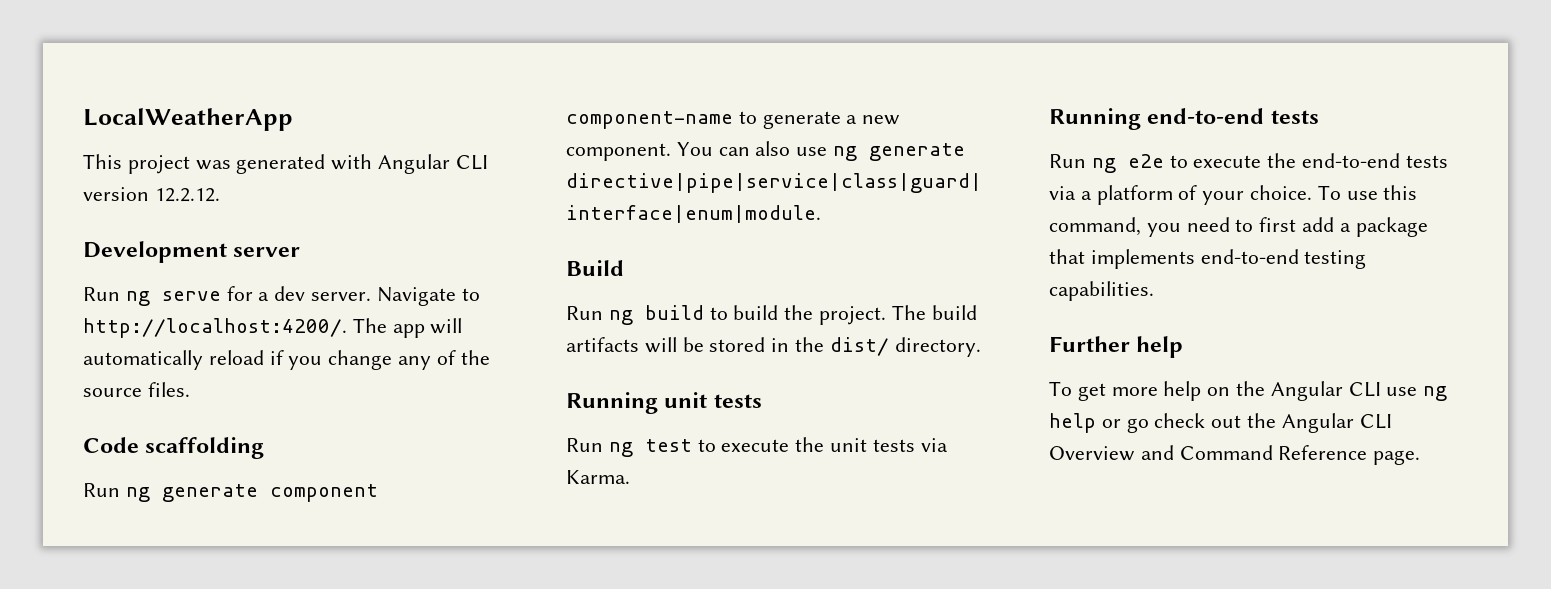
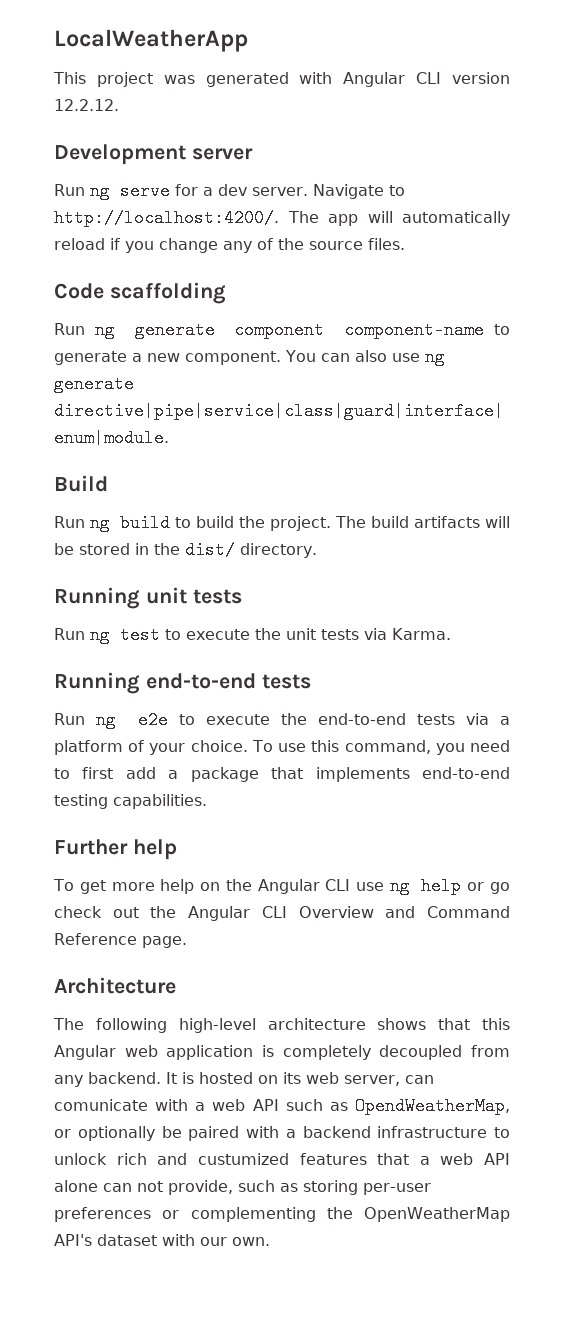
+ Architecture
+ The following high-level architecture shows that this Angular web application is completely decoupled from any backend. It is hosted on its web server, can comunicate with a web API such as OpendWeatherMap, or optionally be paired with a backend infrastructure to unlock rich and custumized features that a web API alone can not provide, such as storing per-user preferences or complementing the OpenWeatherMap API's dataset with our own.

